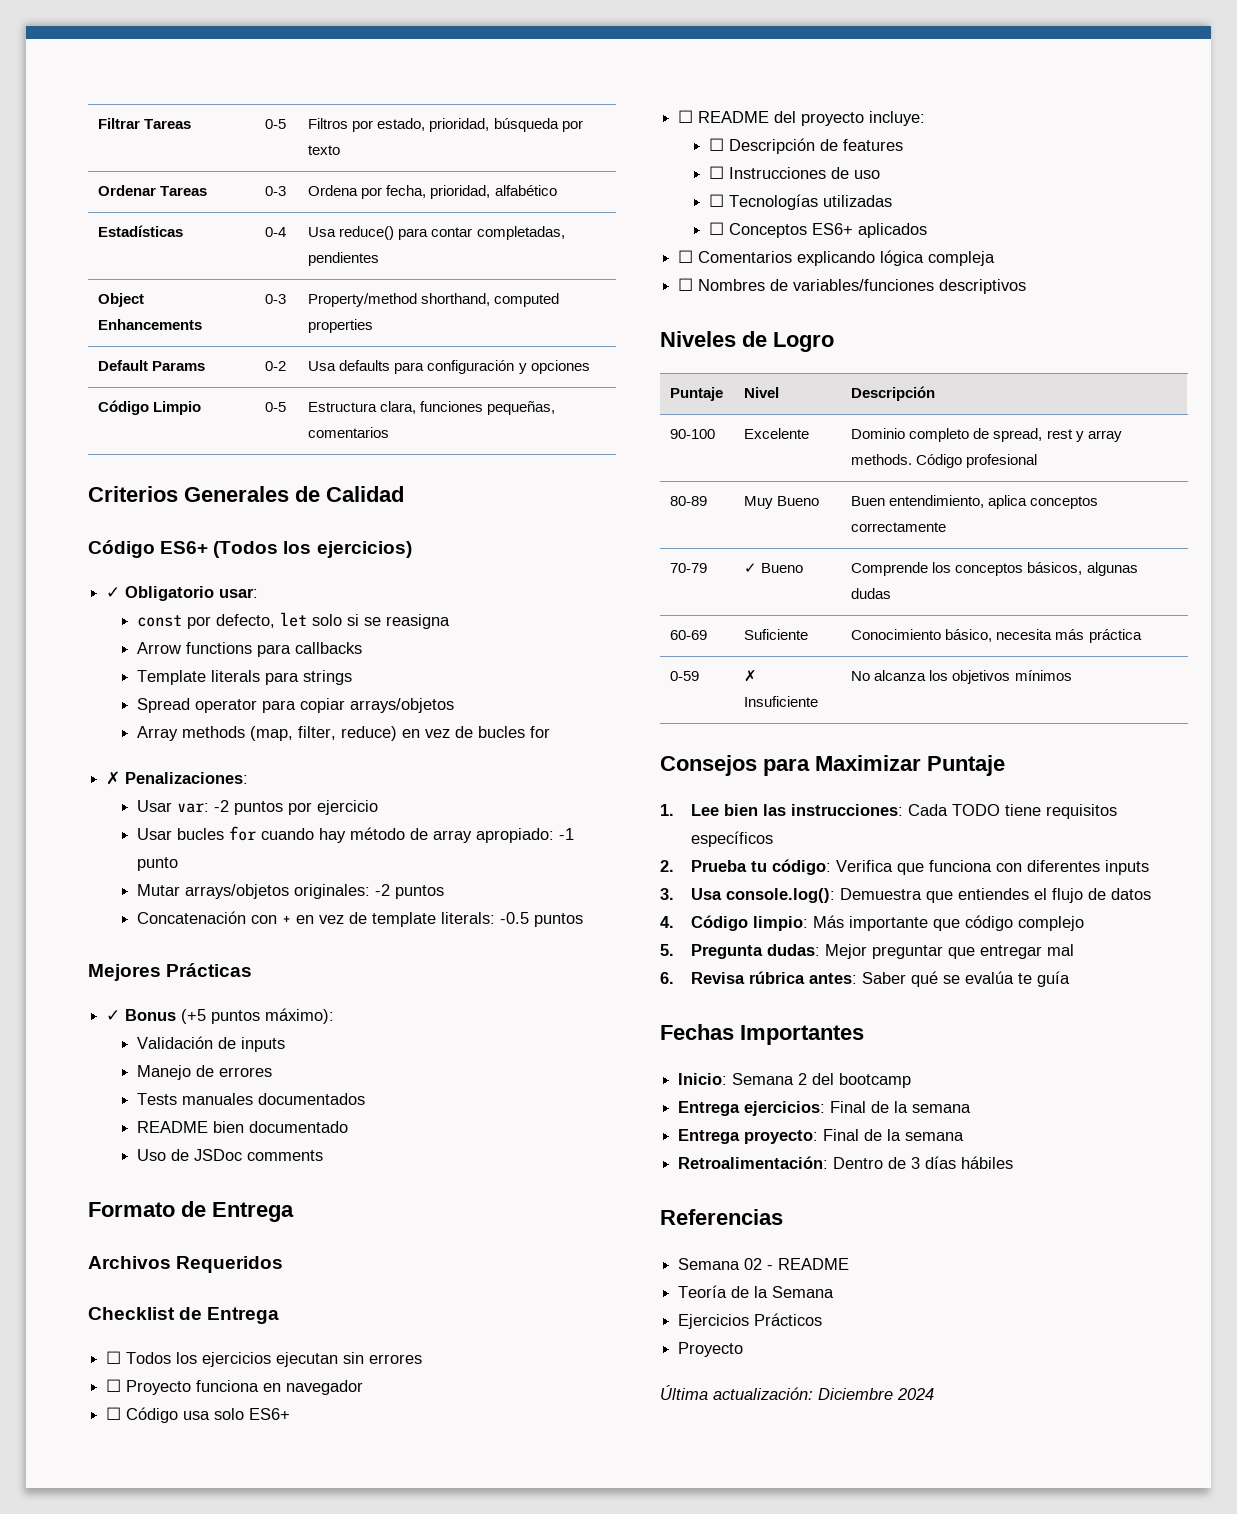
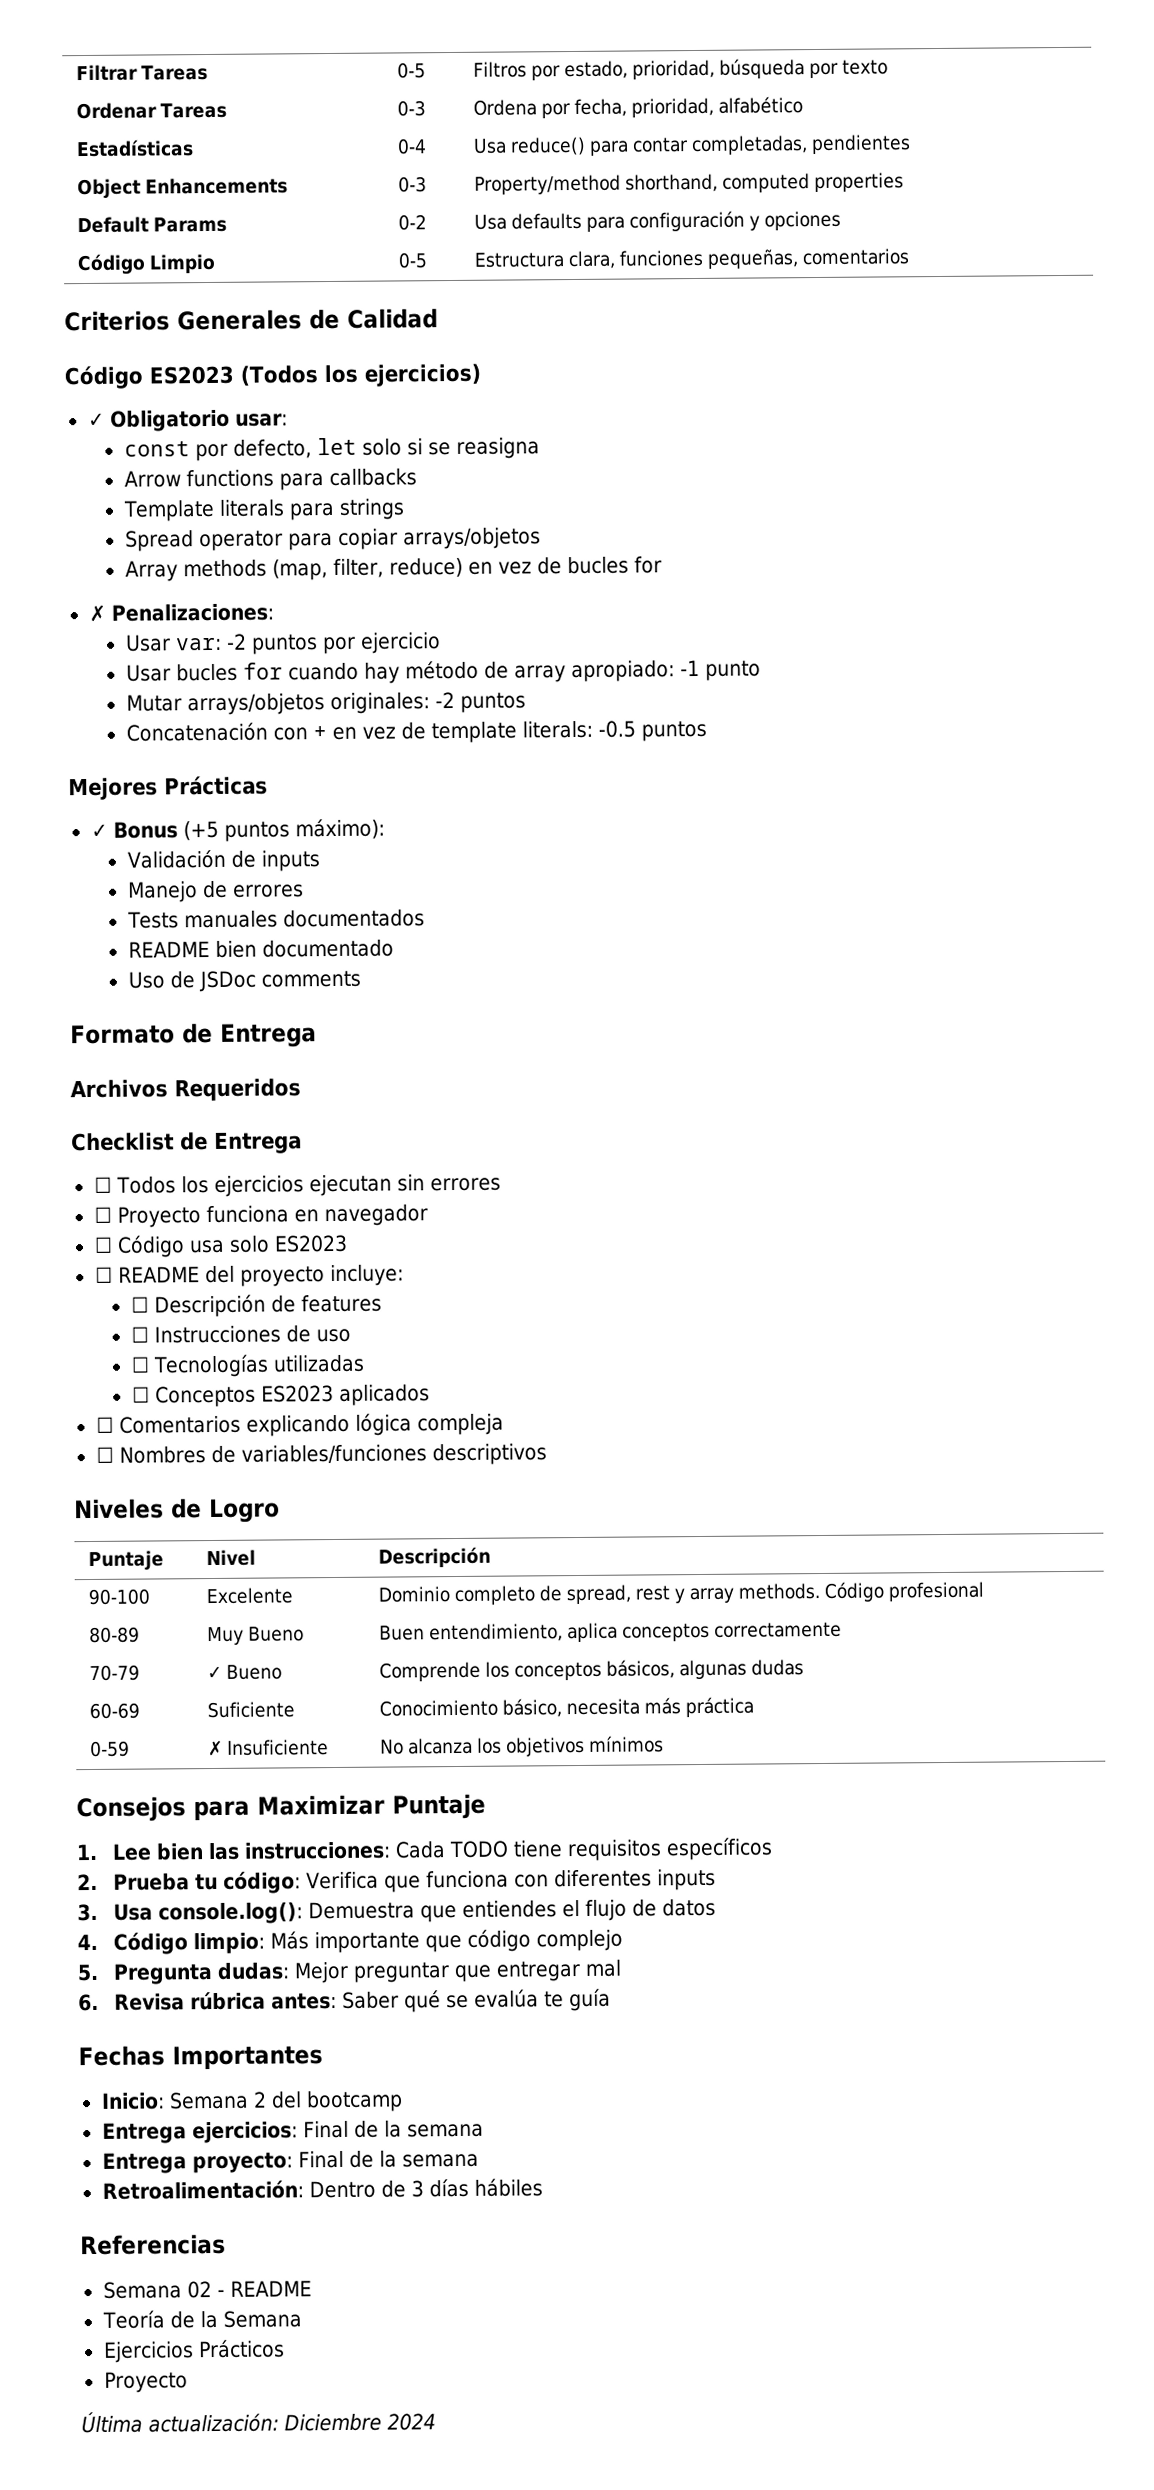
- Código ES6+ (Todos los ejercicios)
+ Código ES2023 (Todos los ejercicios)
- ☐ Código usa solo ES6+
+ ☐ Código usa solo ES2023
- ☐ Conceptos ES6+ aplicados
+ ☐ Conceptos ES2023 aplicados

